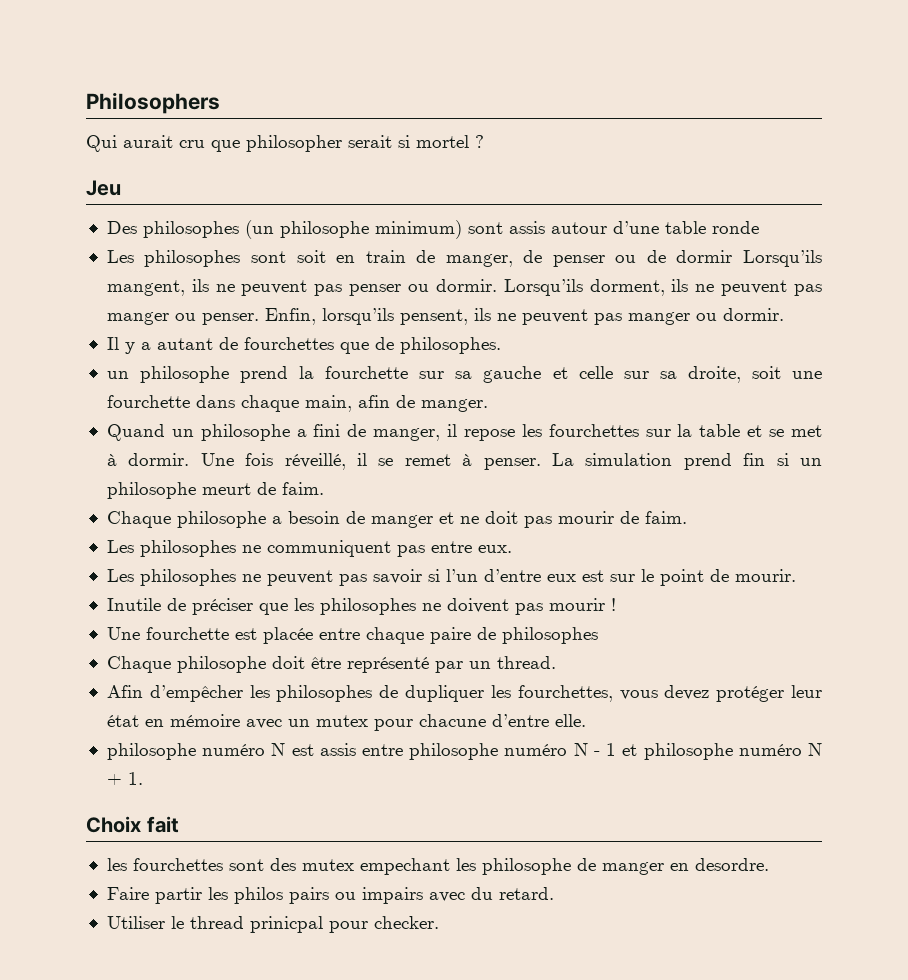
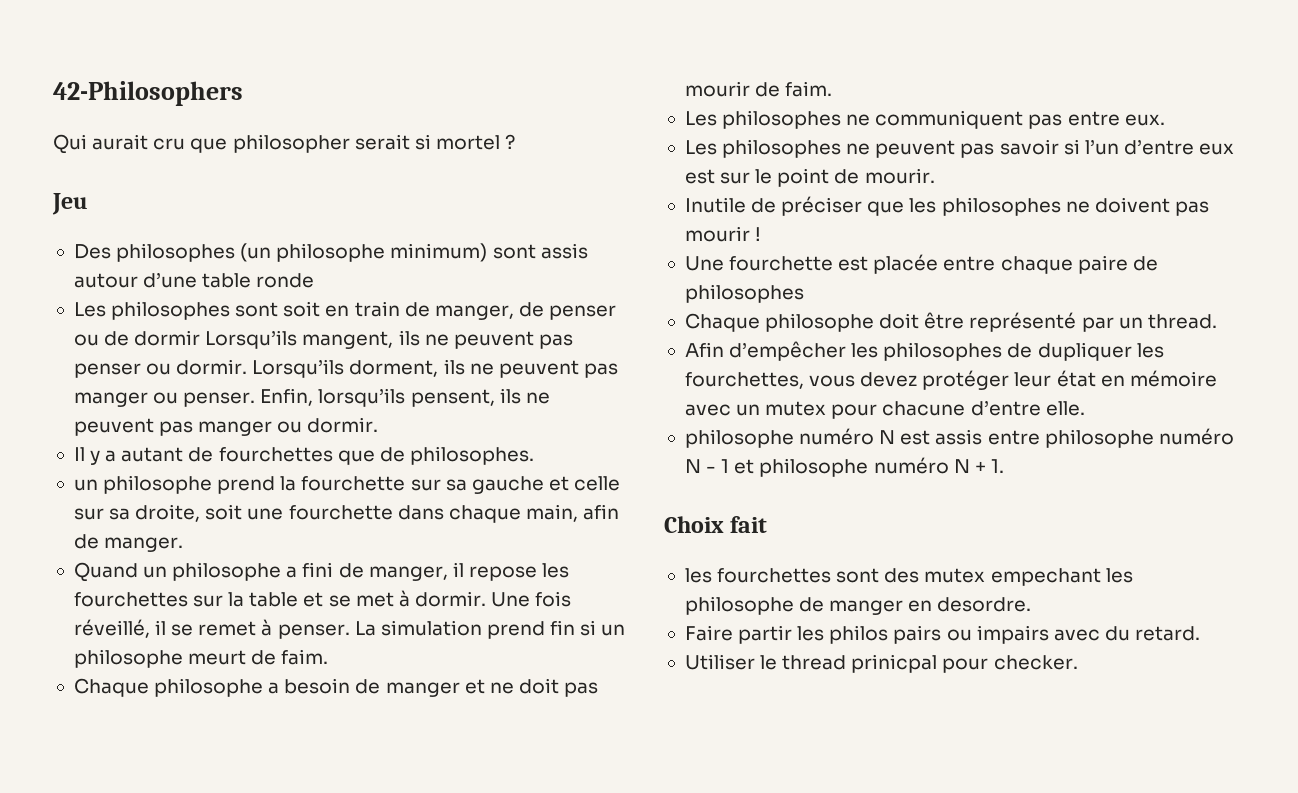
- Philosophers
+ 42-Philosophers

